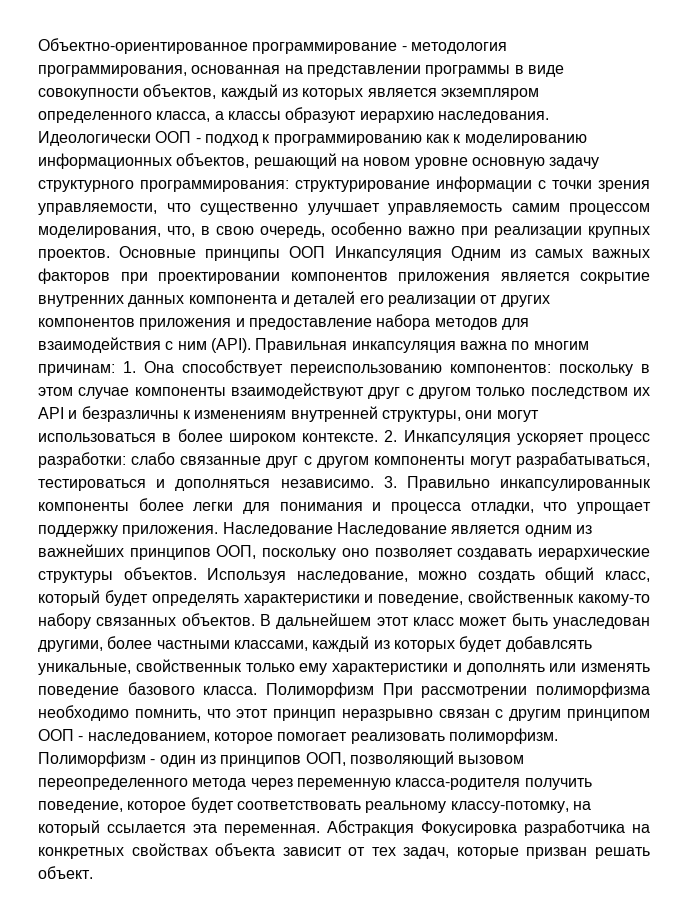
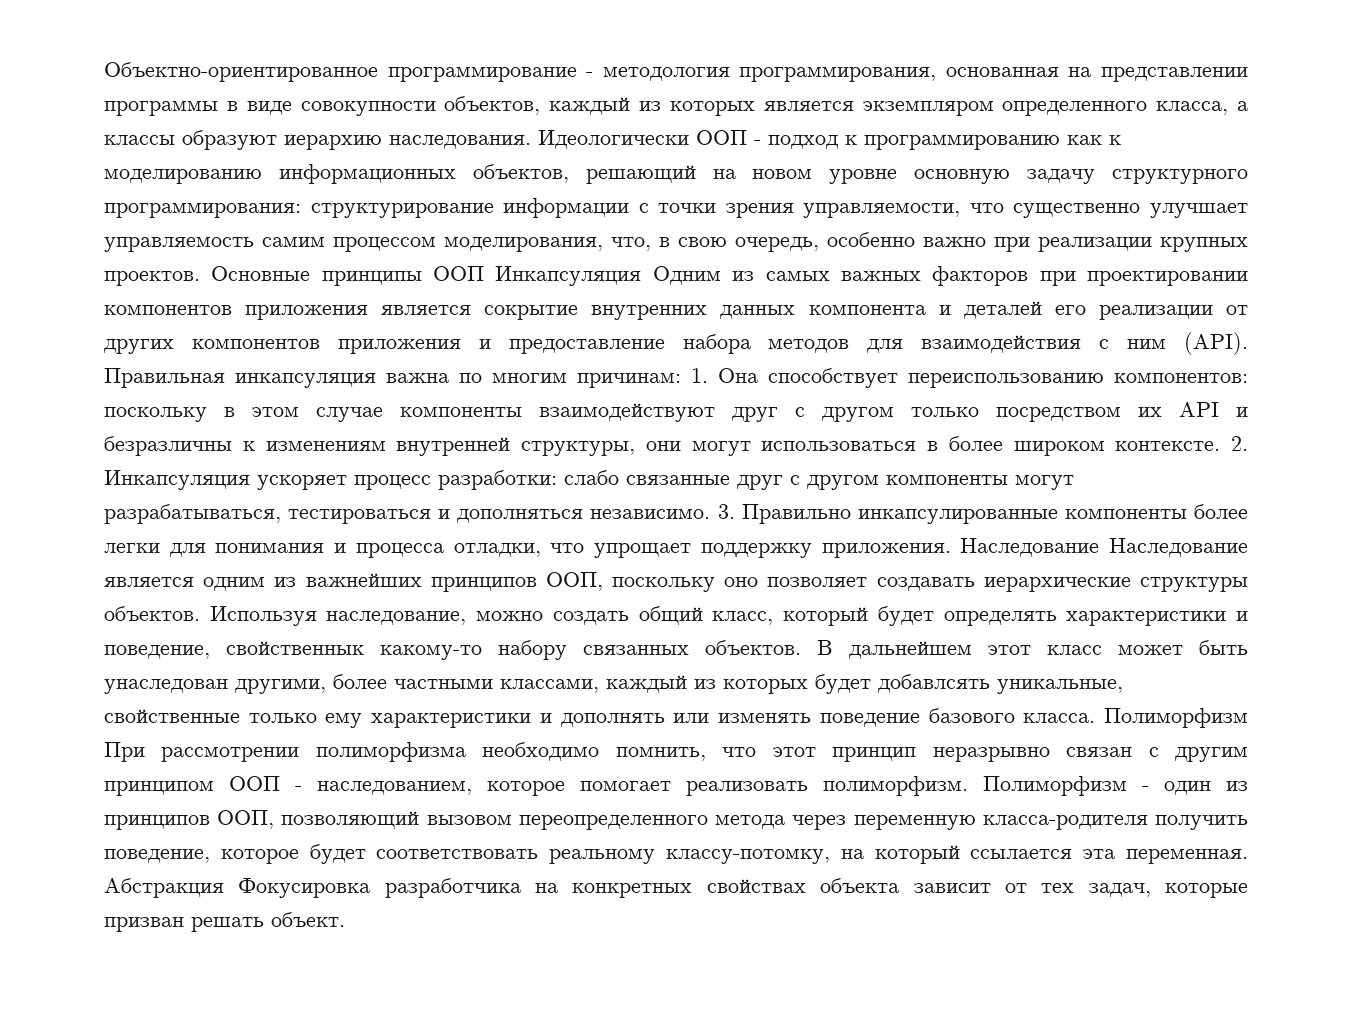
- Правильная инкапсуляция важна по многим причинам: 1. Она способствует переиспользованию компонентов: поскольку в этом случае компоненты взаимодействуют друг с другом только последством их API и безразличны к изменениям внутренней структуры, они могут использоваться в более широком контексте.
+ Правильная инкапсуляция важна по многим причинам: 1. Она способствует переиспользованию компонентов: поскольку в этом случае компоненты взаимодействуют друг с другом только посредством их API и безразличны к изменениям внутренней структуры, они могут использоваться в более широком контексте.
- 3. Правильно инкапсулированнык компоненты более легки для понимания и процесса отладки, что упрощает поддержку приложения.
+ 3. Правильно инкапсулированные компоненты более легки для понимания и процесса отладки, что упрощает поддержку приложения.
- В дальнейшем этот класс может быть унаследован другими, более частными классами, каждый из которых будет добавлсять уникальные, свойственнык только ему характеристики и дополнять или изменять поведение базового класса.
+ В дальнейшем этот класс может быть унаследован другими, более частными классами, каждый из которых будет добавлсять уникальные, свойственные только ему характеристики и дополнять или изменять поведение базового класса.

